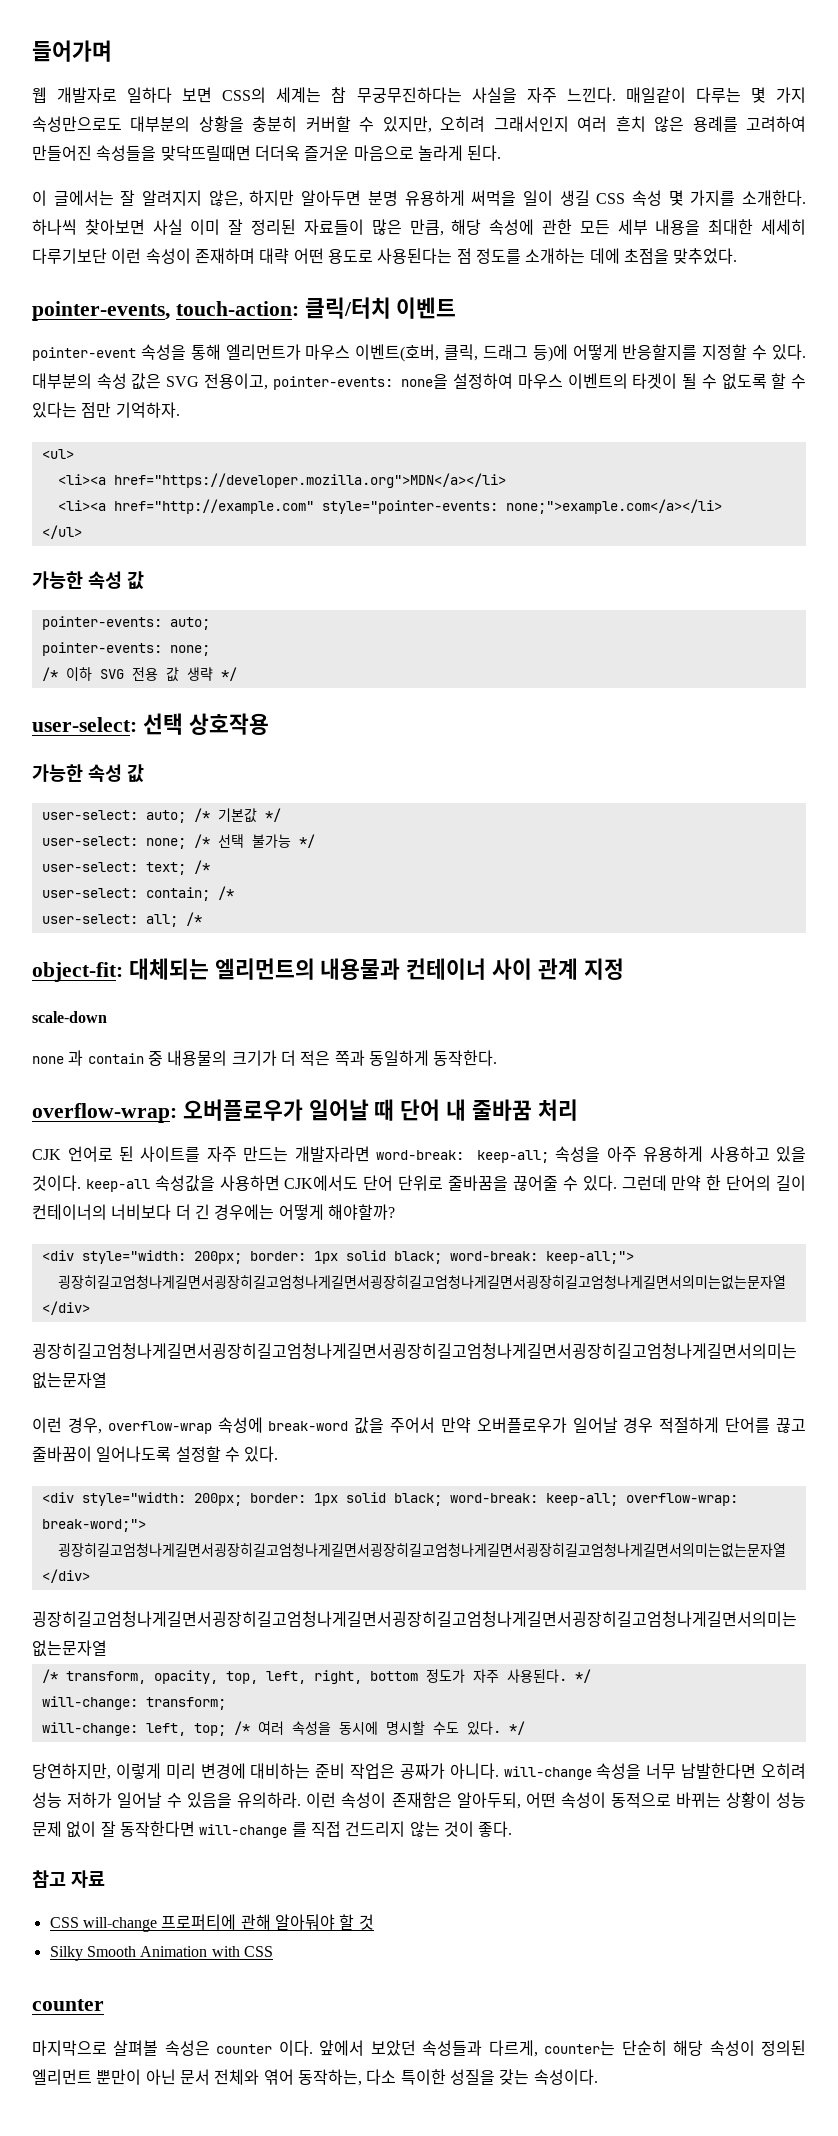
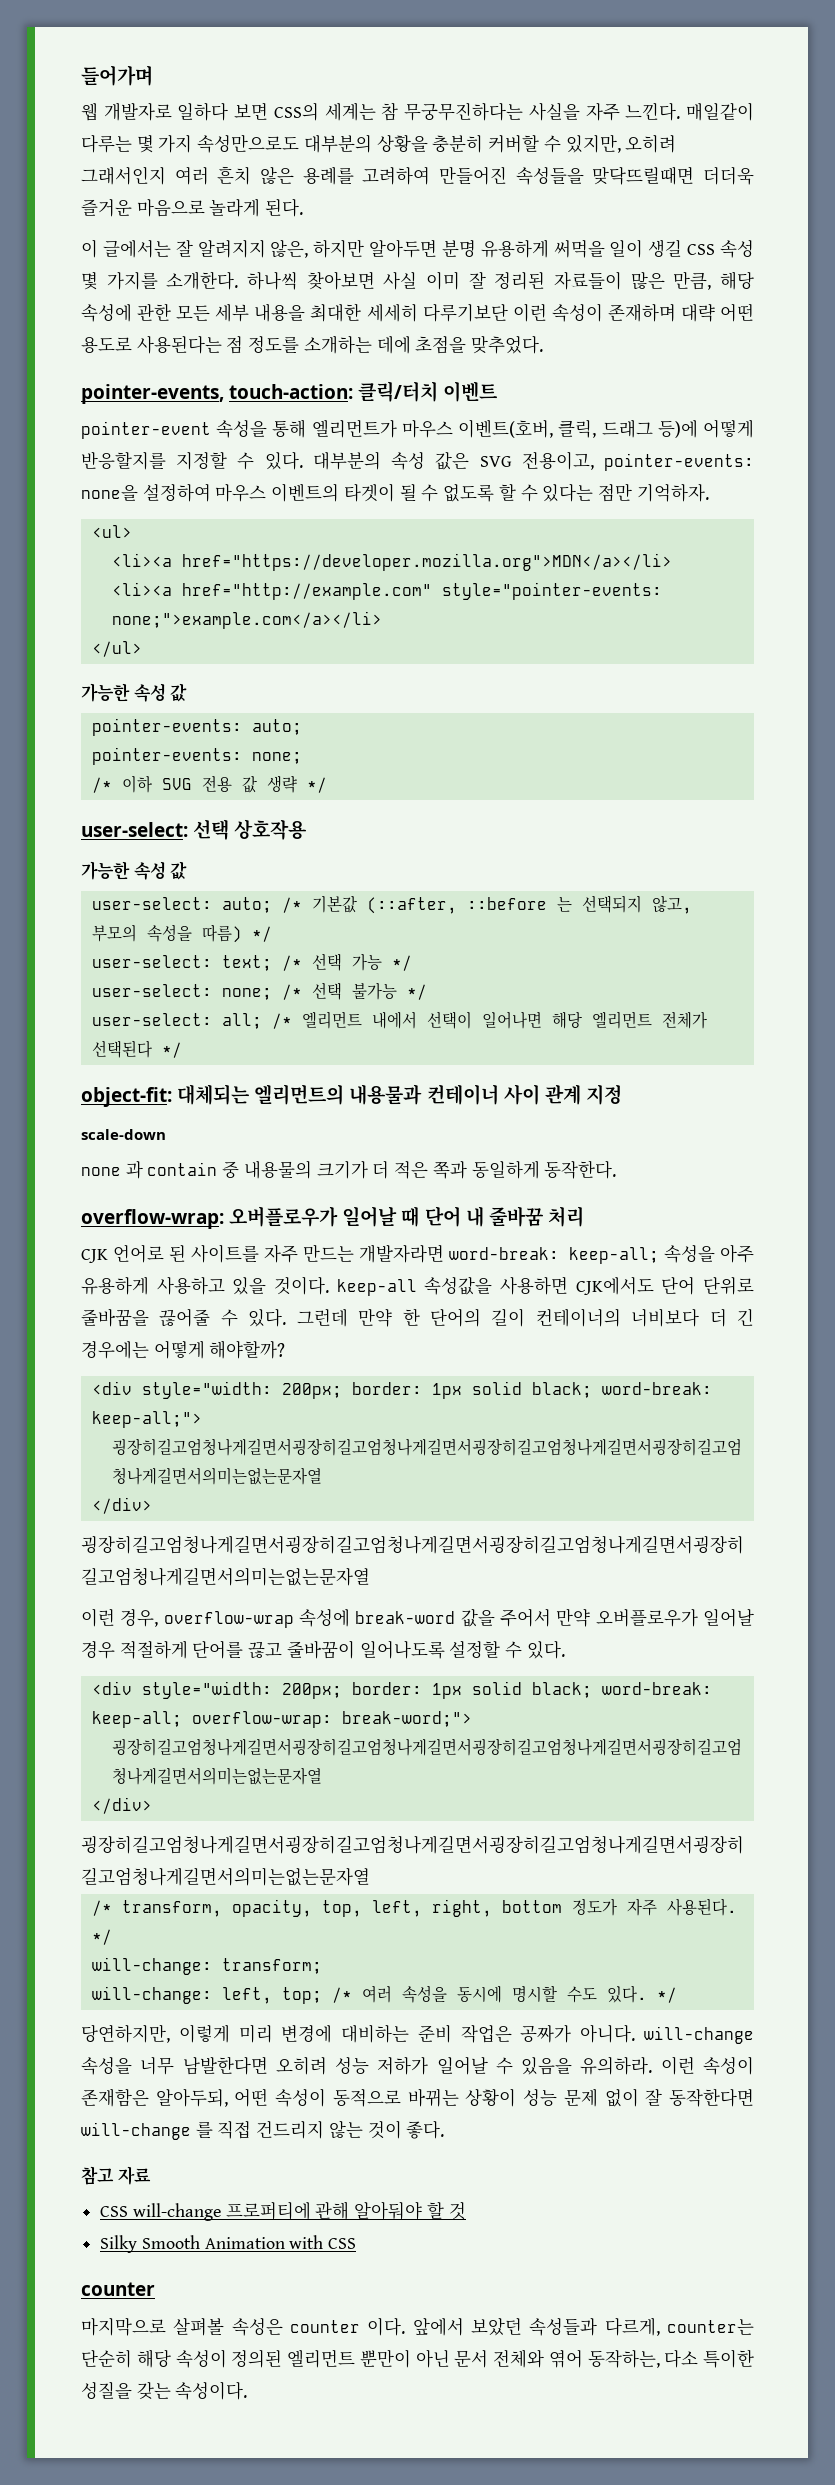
- user-select: auto; /* 기본값 */
+ user-select: auto; /* 기본값 (::after, ::before 는 선택되지 않고, 부모의 속성을 따름) */
+ user-select: text; /* 선택 가능 */
- user-select: text; /*
- user-select: contain; /*
- user-select: all; /*
+ user-select: all; /* 엘리먼트 내에서 선택이 일어나면 해당 엘리먼트 전체가 선택된다 */

